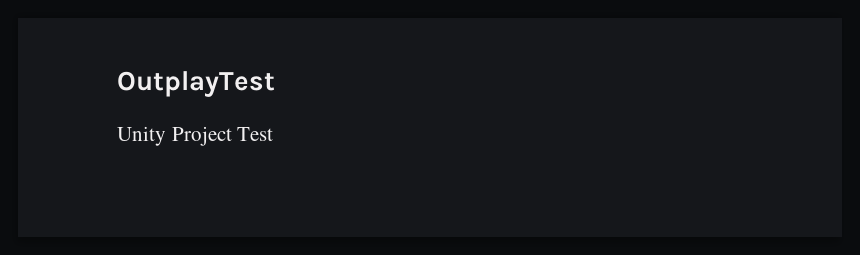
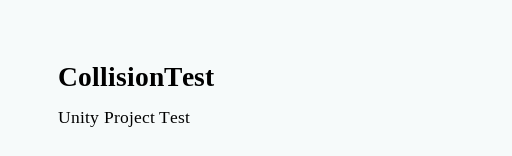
- OutplayTest
+ CollisionTest

